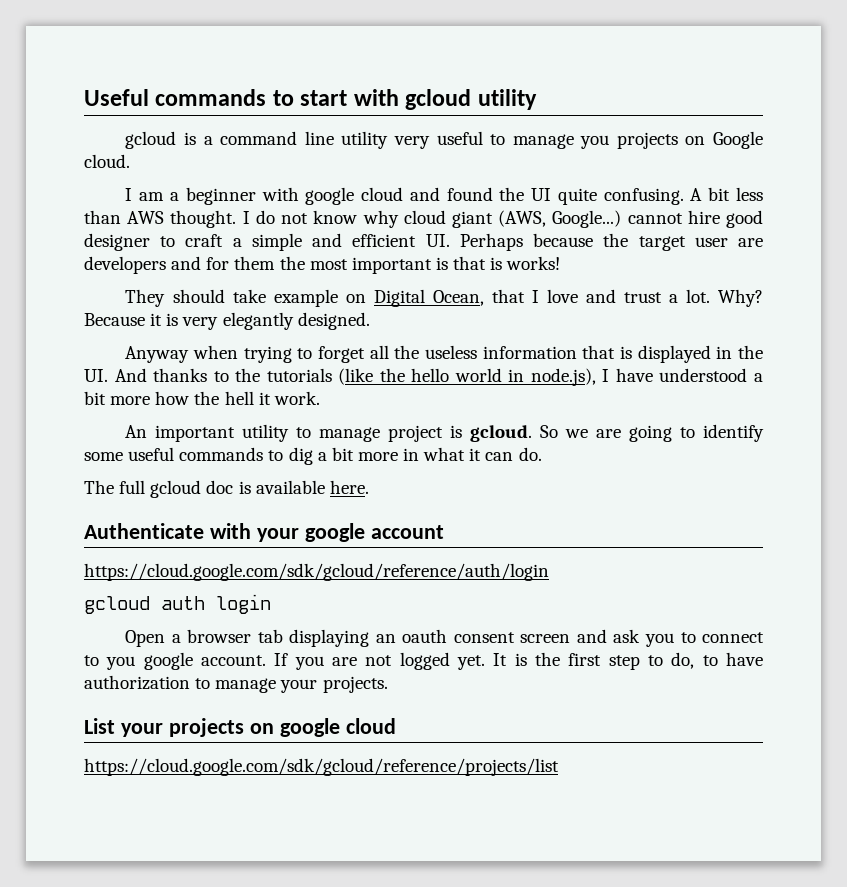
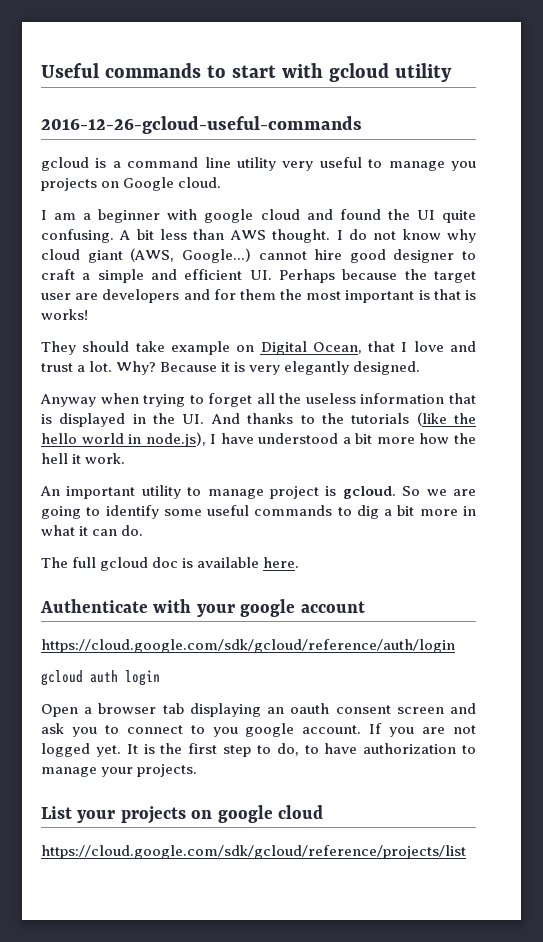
+ 2016-12-26-gcloud-useful-commands

